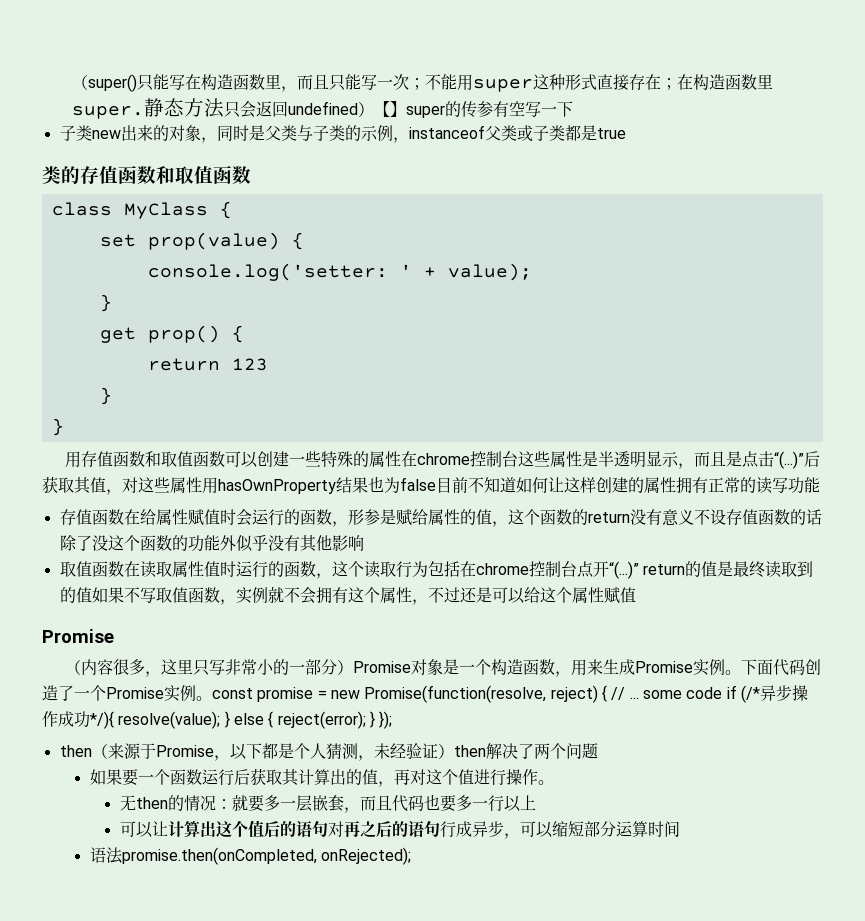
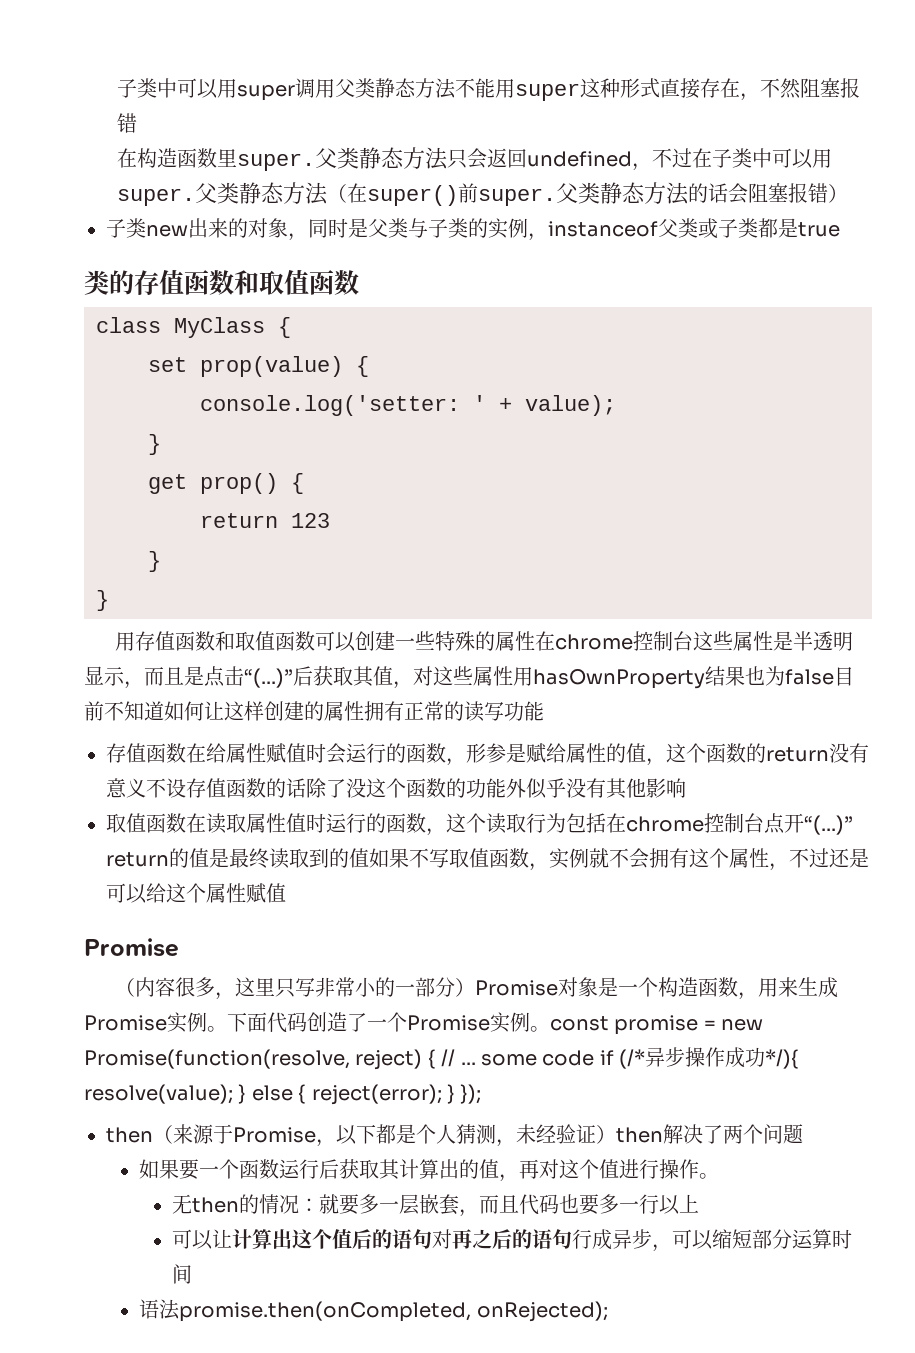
- （super()只能写在构造函数里，而且只能写一次；不能用super这种形式直接存在；在构造函数里super.
+ 子类中可以用super调用父类静态方法不能用super这种形式直接存在，不然阻塞报错
+ 在构造函数里super.
- 静态方法只会返回undefined）【】super的传参有空写一下
+ 父类静态方法只会返回undefined，不过在子类中可以用super.父类静态方法（在super()前super.父类静态方法的话会阻塞报错）
- 子类new出来的对象，同时是父类与子类的示例，instanceof父类或子类都是true
+ 子类new出来的对象，同时是父类与子类的实例，instanceof父类或子类都是true

